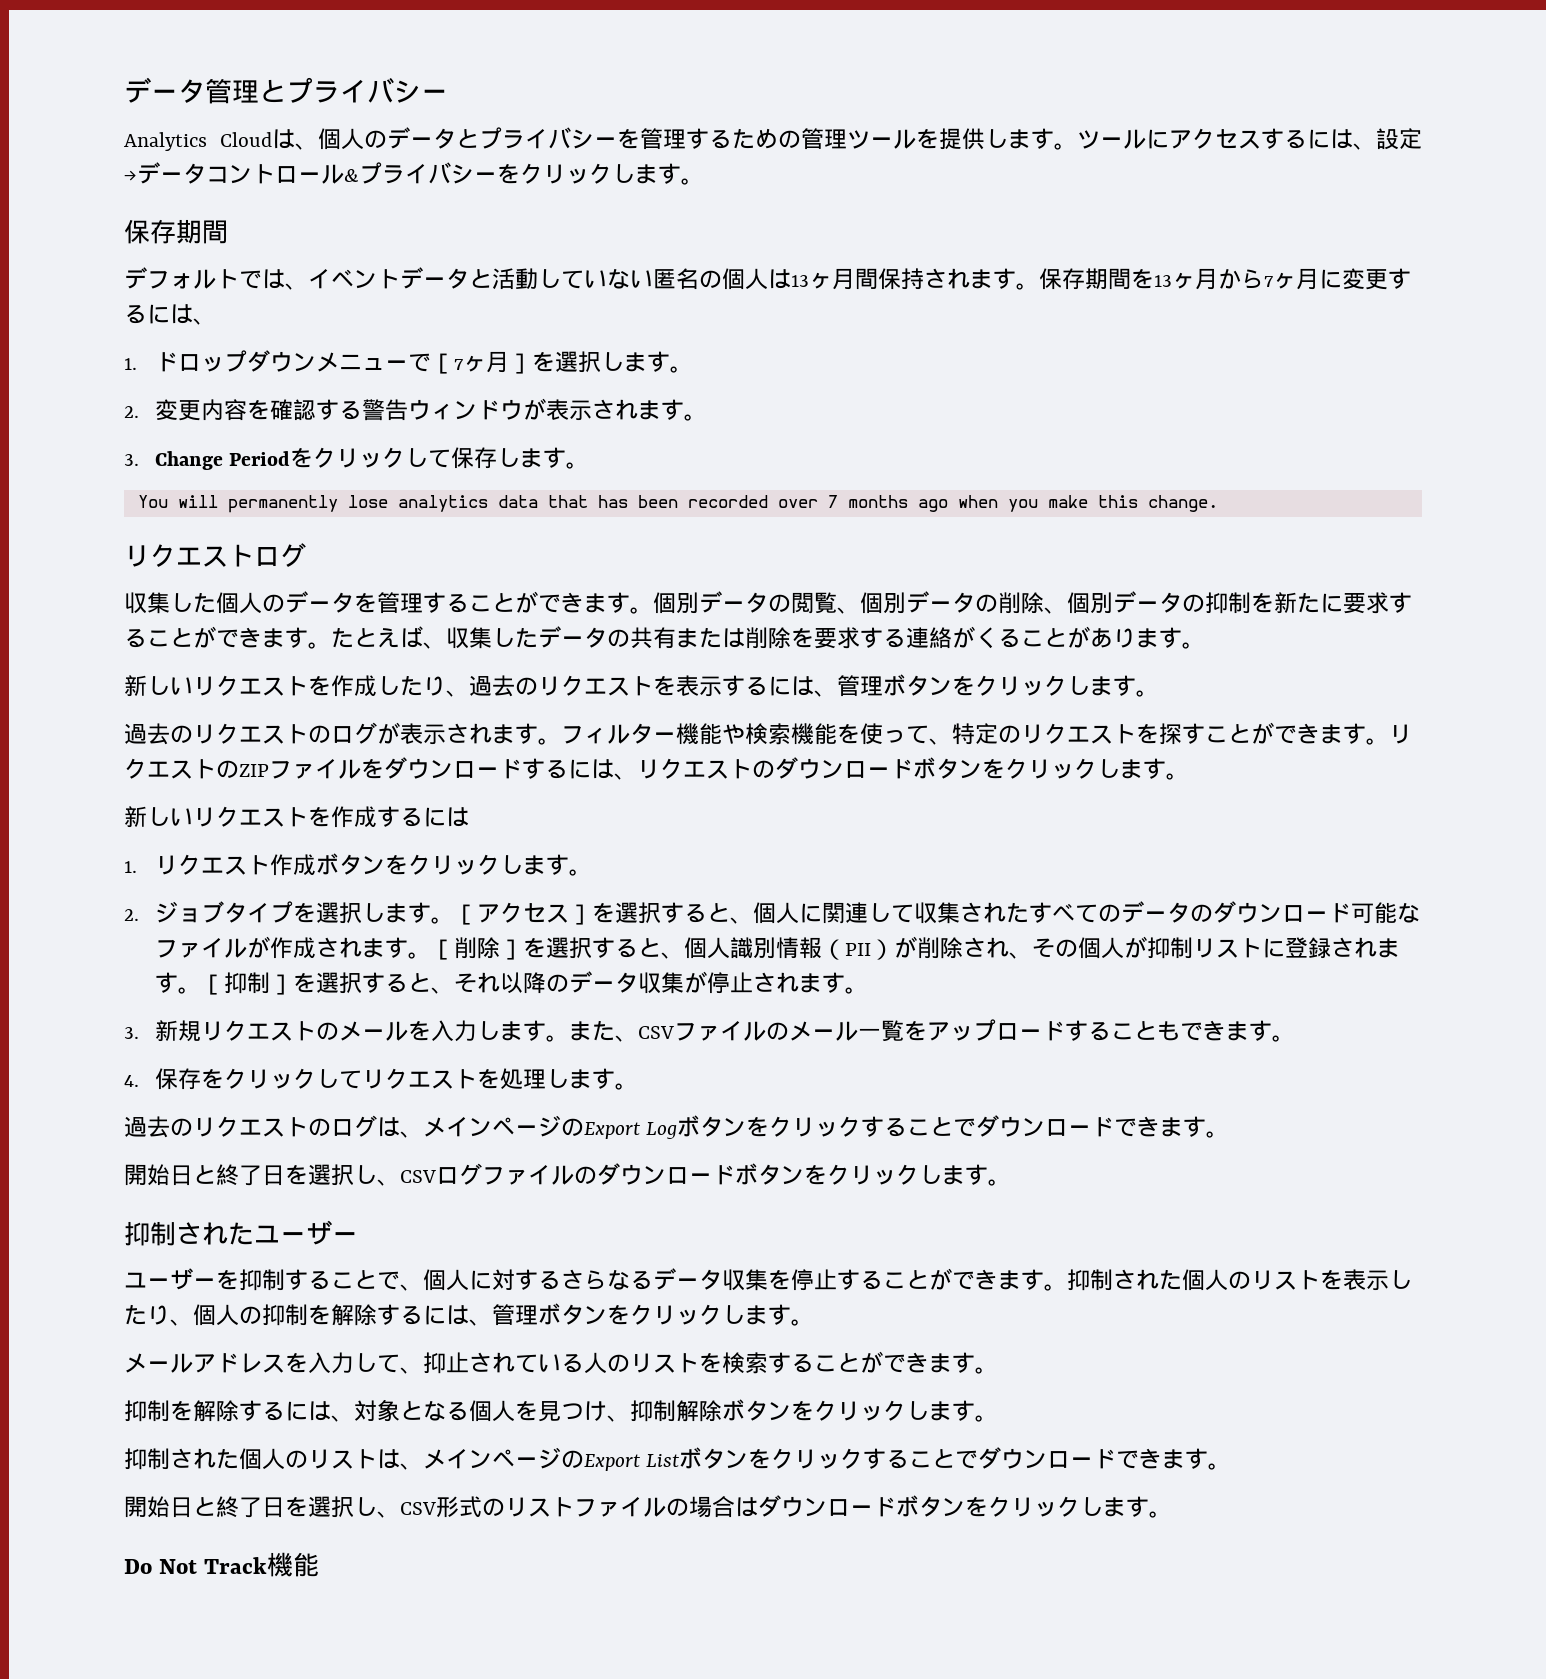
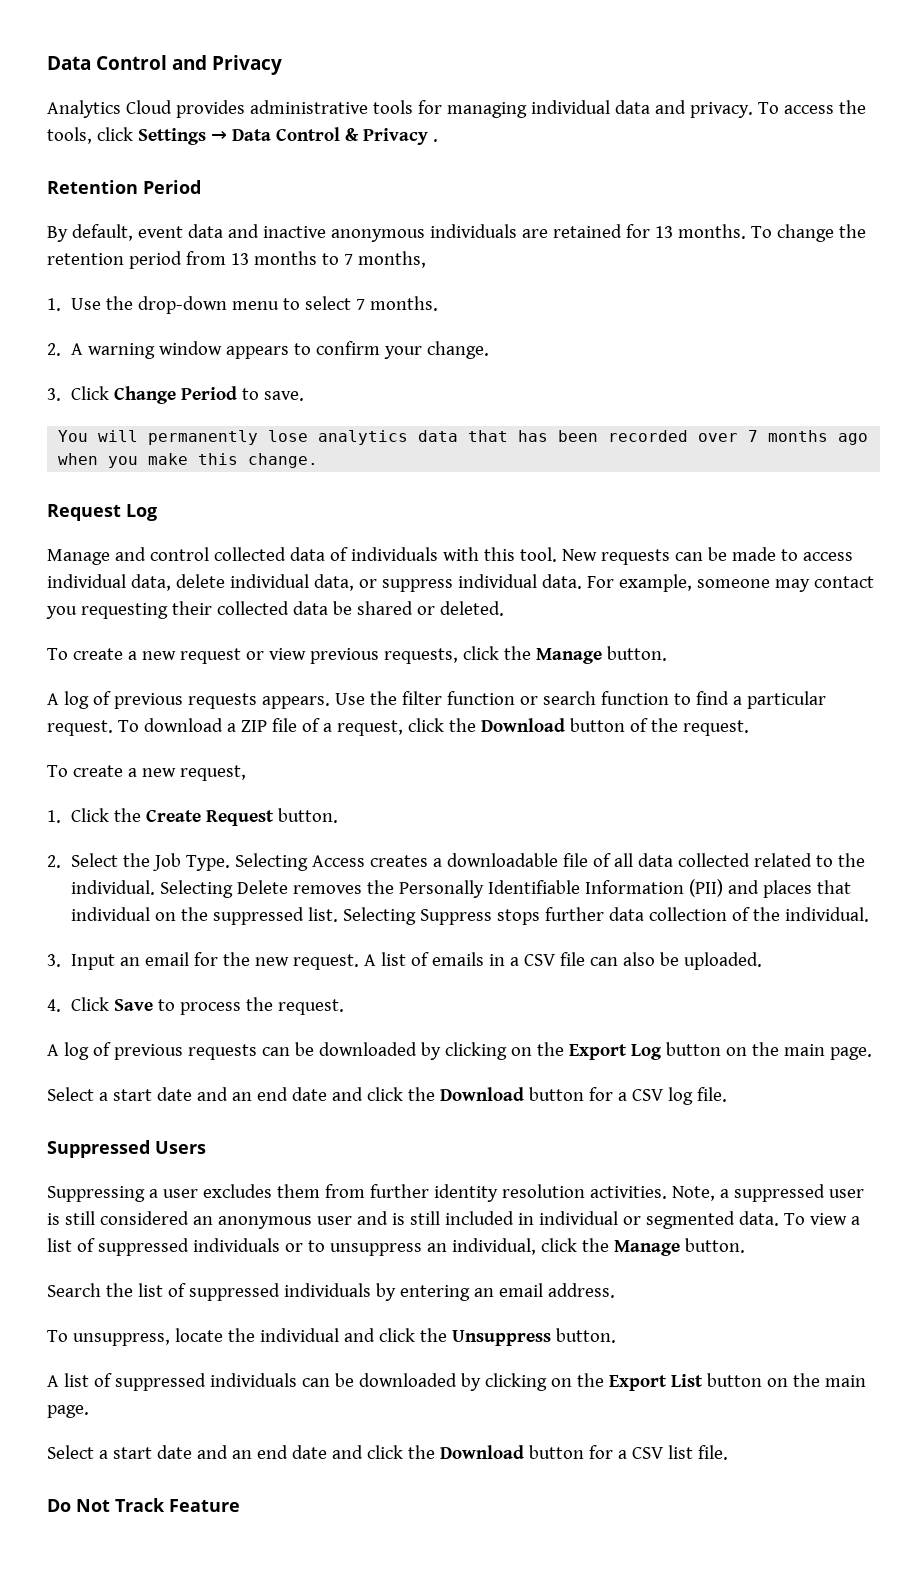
- データ管理とプライバシー
- Analytics Cloudは、個人のデータとプライバシーを管理するための管理ツールを提供します。ツールにアクセスするには、設定→データコントロール&プライバシーをクリックします。
- 保存期間
- デフォルトでは、イベントデータと活動していない匿名の個人は13ヶ月間保持されます。保存期間を13ヶ月から7ヶ月に変更するには、
- 1.ドロップダウンメニューで［7ヶ月］を選択します。
- 2.変更内容を確認する警告ウィンドウが表示されます。
- 3. Change Periodをクリックして保存します。
+ Data Control and Privacy
+ Analytics Cloud provides administrative tools for managing individual data and privacy. To access the tools, click Settings → Data Control & Privacy .
+ Retention Period
+ By default, event data and inactive anonymous individuals are retained for 13 months. To change the retention period from 13 months to 7 months,
+ 1. Use the drop-down menu to select 7 months.
+ 2. A warning window appears to confirm your change.
+ 3. Click Change Period to save.
- リクエストログ
- 収集した個人のデータを管理することができます。個別データの閲覧、個別データの削除、個別データの抑制を新たに要求することができます。たとえば、収集したデータの共有または削除を要求する連絡がくることがあります。
- 新しいリクエストを作成したり、過去のリクエストを表示するには、管理ボタンをクリックします。
- 過去のリクエストのログが表示されます。フィルター機能や検索機能を使って、特定のリクエストを探すことができます。リクエストのZIPファイルをダウンロードするには、リクエストのダウンロードボタンをクリックします。
- 新しいリクエストを作成するには
- 1.リクエスト作成ボタンをクリックします。
- 2.ジョブタイプを選択します。［アクセス］を選択すると、個人に関連して収集されたすべてのデータのダウンロード可能なファイルが作成されます。［削除］を選択すると、個人識別情報（PII）が削除され、その個人が抑制リストに登録されます。［抑制］を選択すると、それ以降のデータ収集が停止されます。
- 3.新規リクエストのメールを入力します。また、CSVファイルのメール一覧をアップロードすることもできます。
- 4.保存をクリックしてリクエストを処理します。
- 過去のリクエストのログは、メインページのExport Logボタンをクリックすることでダウンロードできます。
- 開始日と終了日を選択し、CSVログファイルのダウンロードボタンをクリックします。
- 抑制されたユーザー
- ユーザーを抑制することで、個人に対するさらなるデータ収集を停止することができます。抑制された個人のリストを表示したり、個人の抑制を解除するには、管理ボタンをクリックします。
- メールアドレスを入力して、抑止されている人のリストを検索することができます。
- 抑制を解除するには、対象となる個人を見つけ、抑制解除ボタンをクリックします。
- 抑制された個人のリストは、メインページのExport Listボタンをクリックすることでダウンロードできます。
- 開始日と終了日を選択し、CSV形式のリストファイルの場合はダウンロードボタンをクリックします。
+ Request Log
+ Manage and control collected data of individuals with this tool. New requests can be made to access individual data, delete individual data, or suppress individual data. For example, someone may contact you requesting their collected data be shared or deleted.
+ To create a new request or view previous requests, click the Manage button.
+ A log of previous requests appears. Use the filter function or search function to find a particular request. To download a ZIP file of a request, click the Download button of the request.
+ To create a new request,
+ 1. Click the Create Request button.
+ 2. Select the Job Type. Selecting Access creates a downloadable file of all data collected related to the individual. Selecting Delete removes the Personally Identifiable Information (PII) and places that individual on the suppressed list. Selecting Suppress stops further data collection of the individual.
+ 3. Input an email for the new request. A list of emails in a CSV file can also be uploaded.
+ 4. Click Save to process the request.
+ A log of previous requests can be downloaded by clicking on the Export Log button on the main page.
+ Select a start date and an end date and click the Download button for a CSV log file.
+ Suppressed Users
+ Suppressing a user excludes them from further identity resolution activities. Note, a suppressed user is still considered an anonymous user and is still included in individual or segmented data. To view a list of suppressed individuals or to unsuppress an individual, click the Manage button.
+ Search the list of suppressed individuals by entering an email address.
+ To unsuppress, locate the individual and click the Unsuppress button.
+ A list of suppressed individuals can be downloaded by clicking on the Export List button on the main page.
+ Select a start date and an end date and click the Download button for a CSV list file.
- Do Not Track機能
+ Do Not Track Feature

